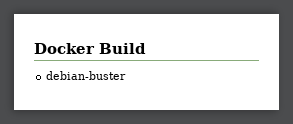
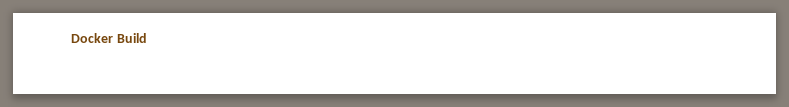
- debian-buster

